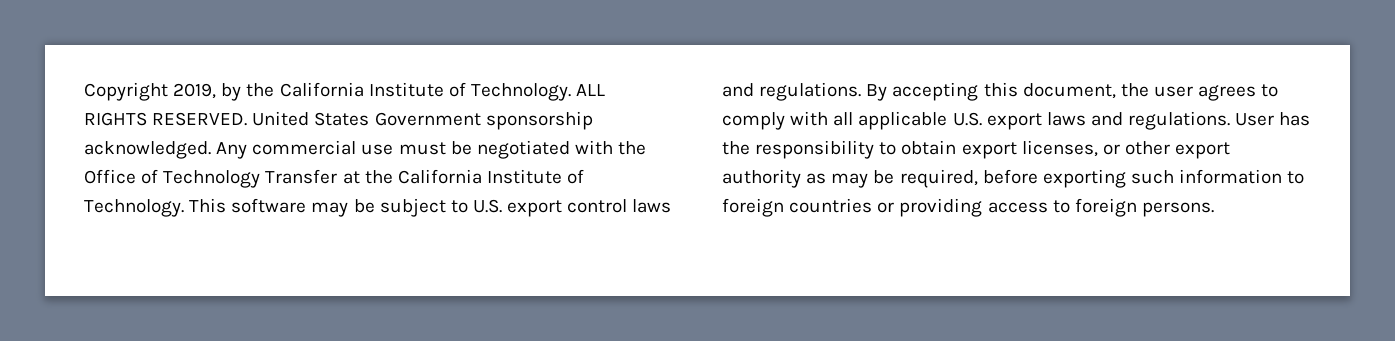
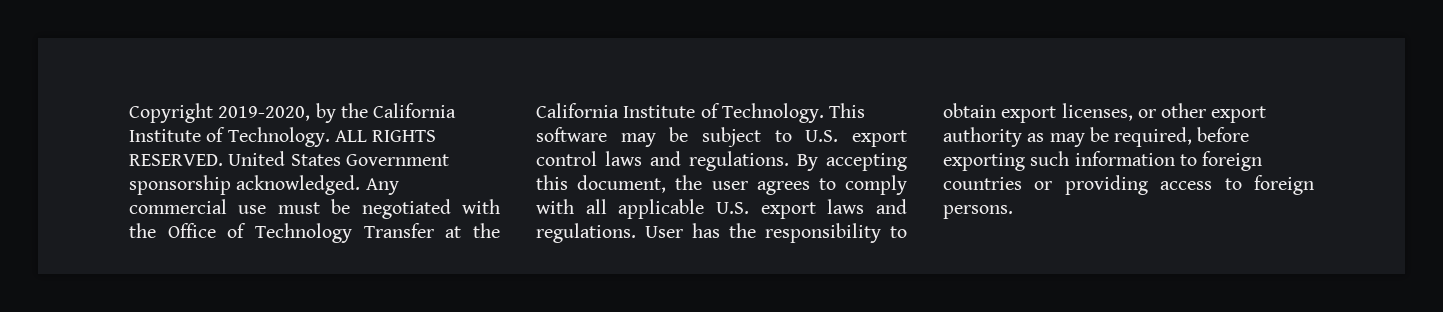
- Copyright 2019, by the California Institute of Technology.
+ Copyright 2019-2020, by the California Institute of Technology.

